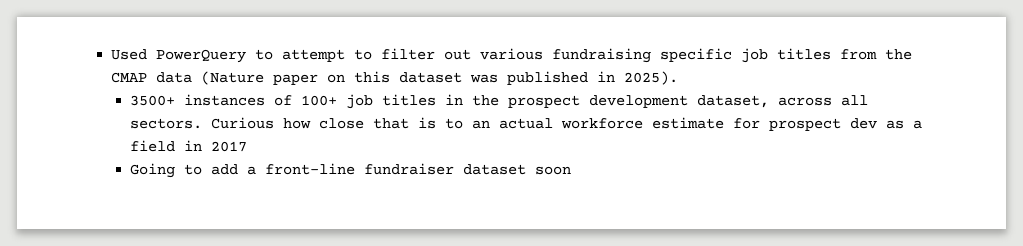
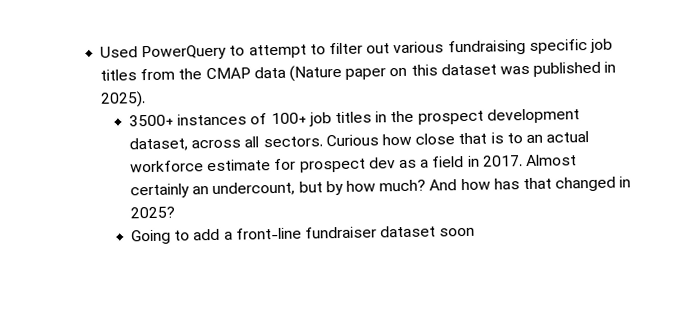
- Curious how close that is to an actual workforce estimate for prospect dev as a field in 2017
+ Curious how close that is to an actual workforce estimate for prospect dev as a field in 2017. Almost certainly an undercount, but by how much? And how has that changed in 2025?

